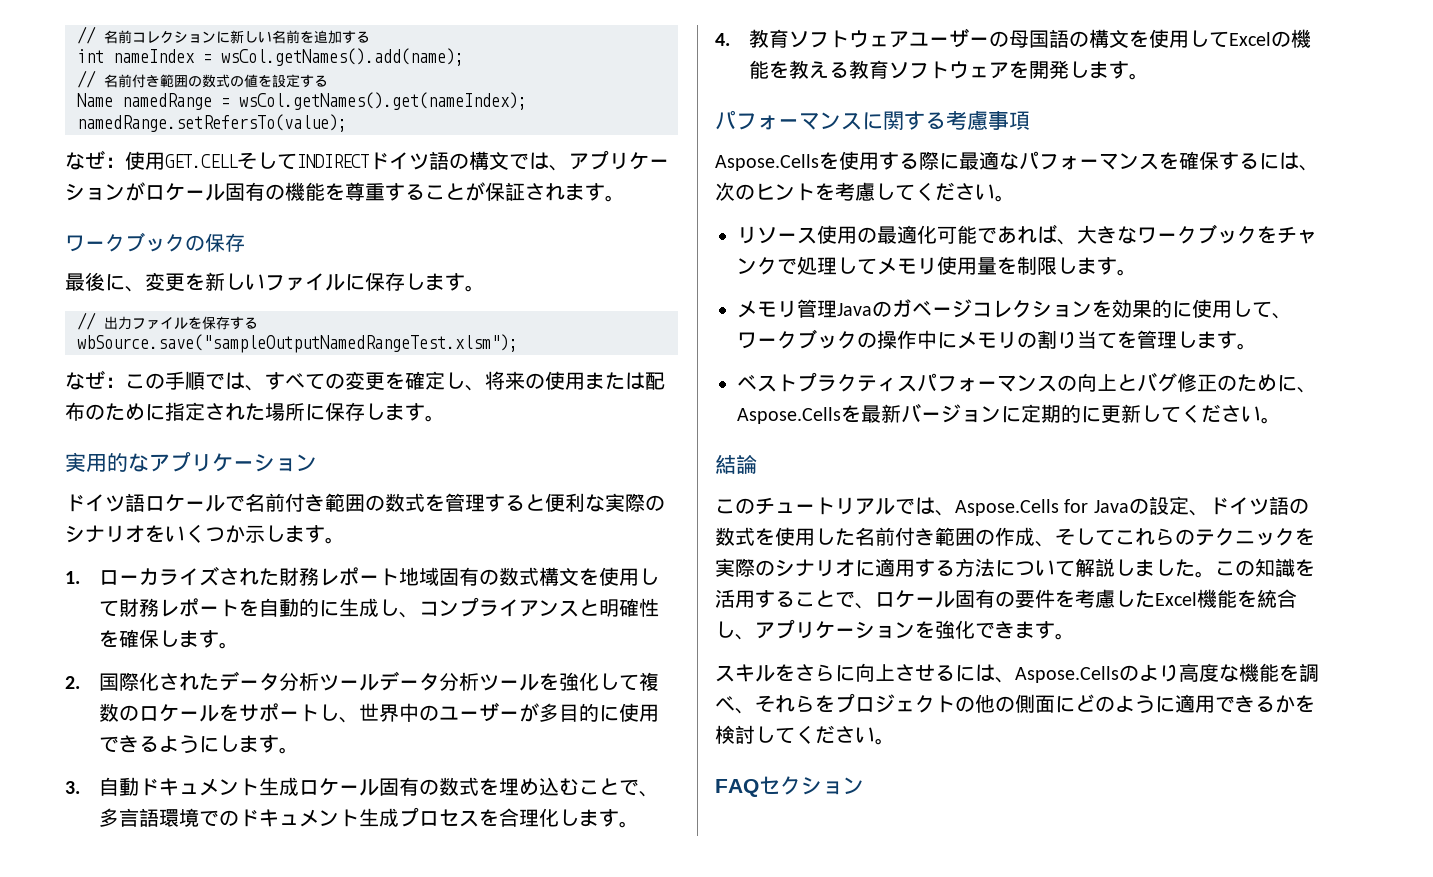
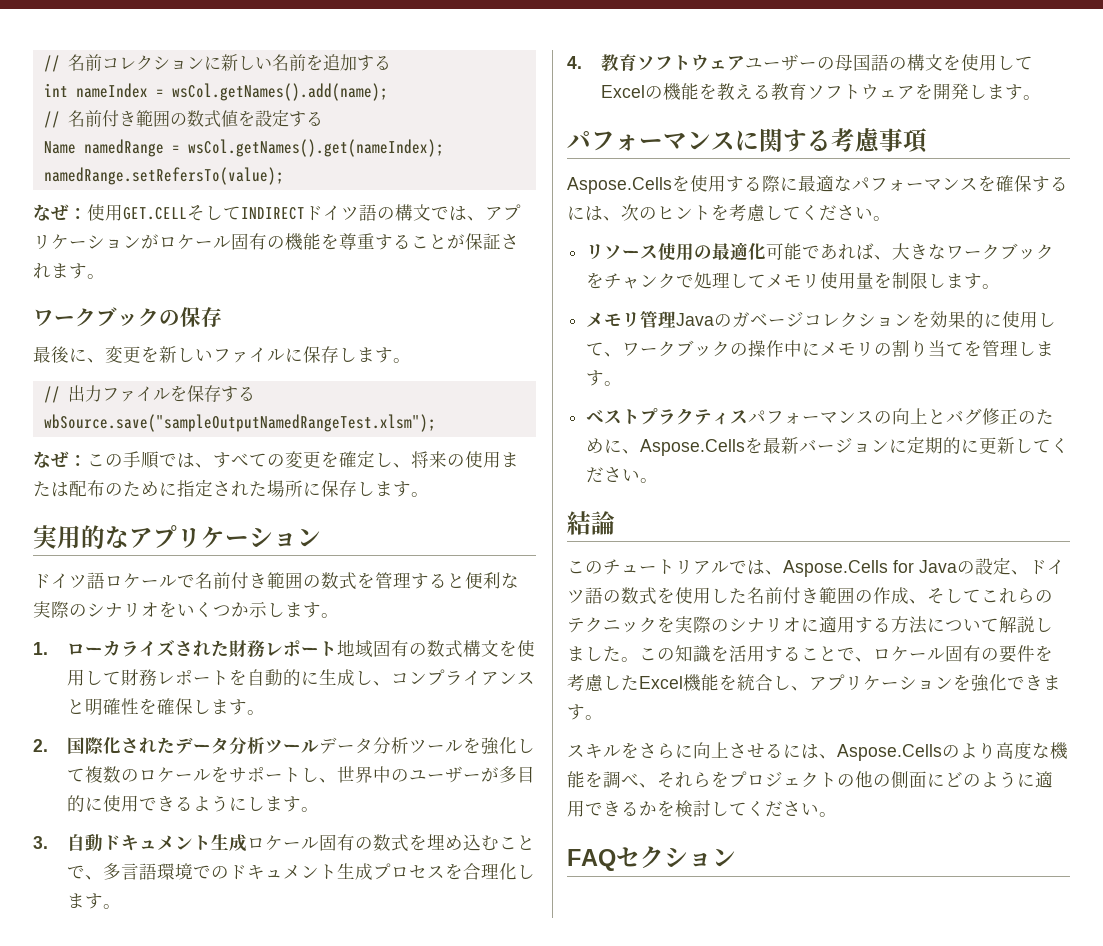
- // 名前付き範囲の数式の値を設定する
+ // 名前付き範囲の数式値を設定する

